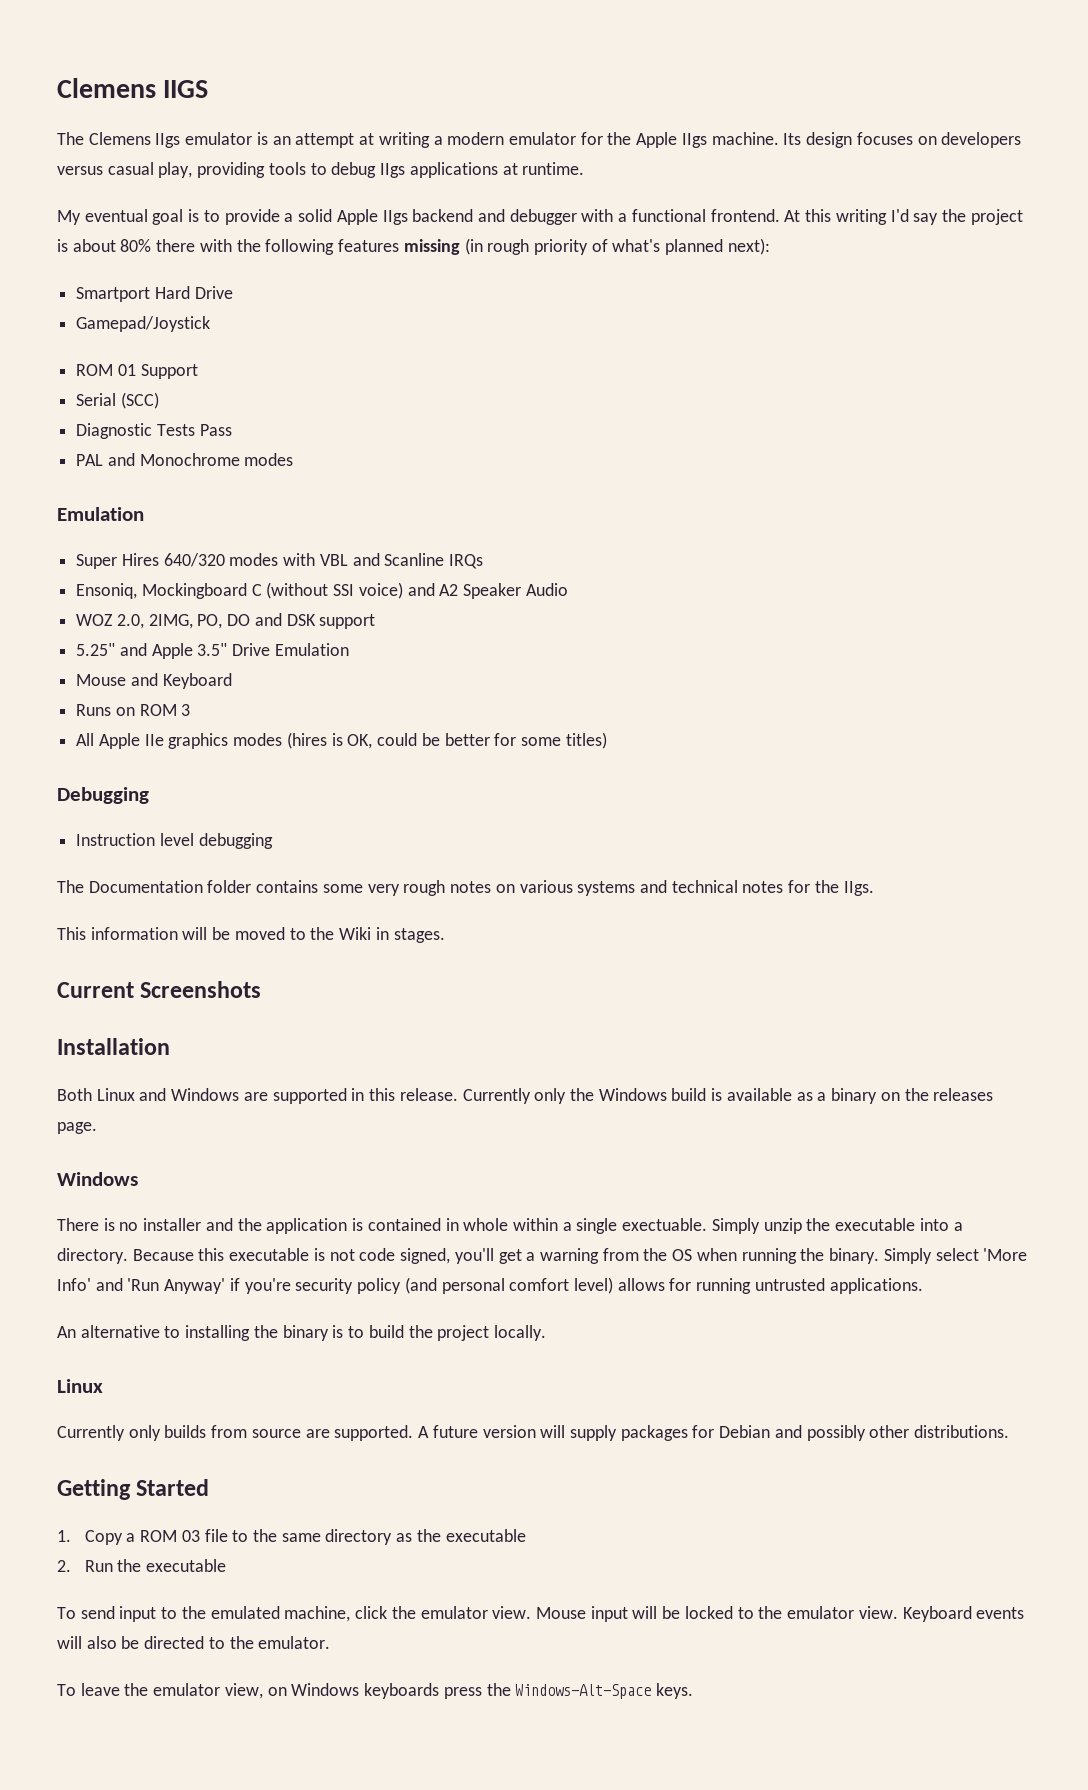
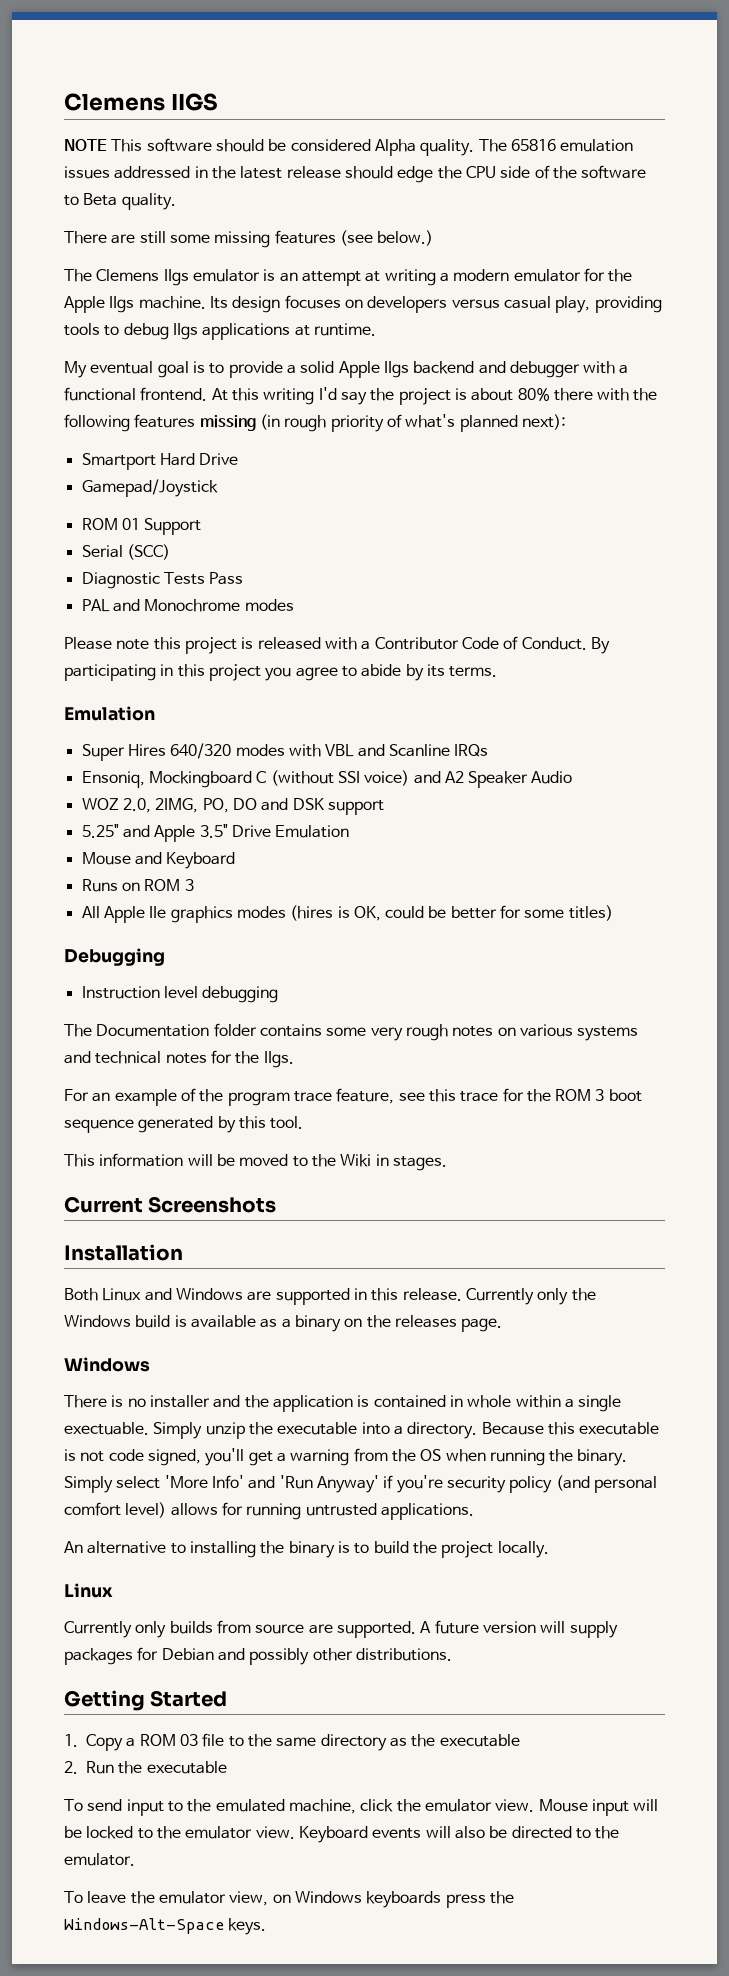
+ NOTE This software should be considered Alpha quality. The 65816 emulation issues addressed in the latest release should edge the CPU side of the software to Beta quality.
+ There are still some missing features (see below.)
+ Please note this project is released with a Contributor Code of Conduct. By participating in this project you agree to abide by its terms.
+ For an example of the program trace feature, see this trace for the ROM 3 boot sequence generated by this tool.

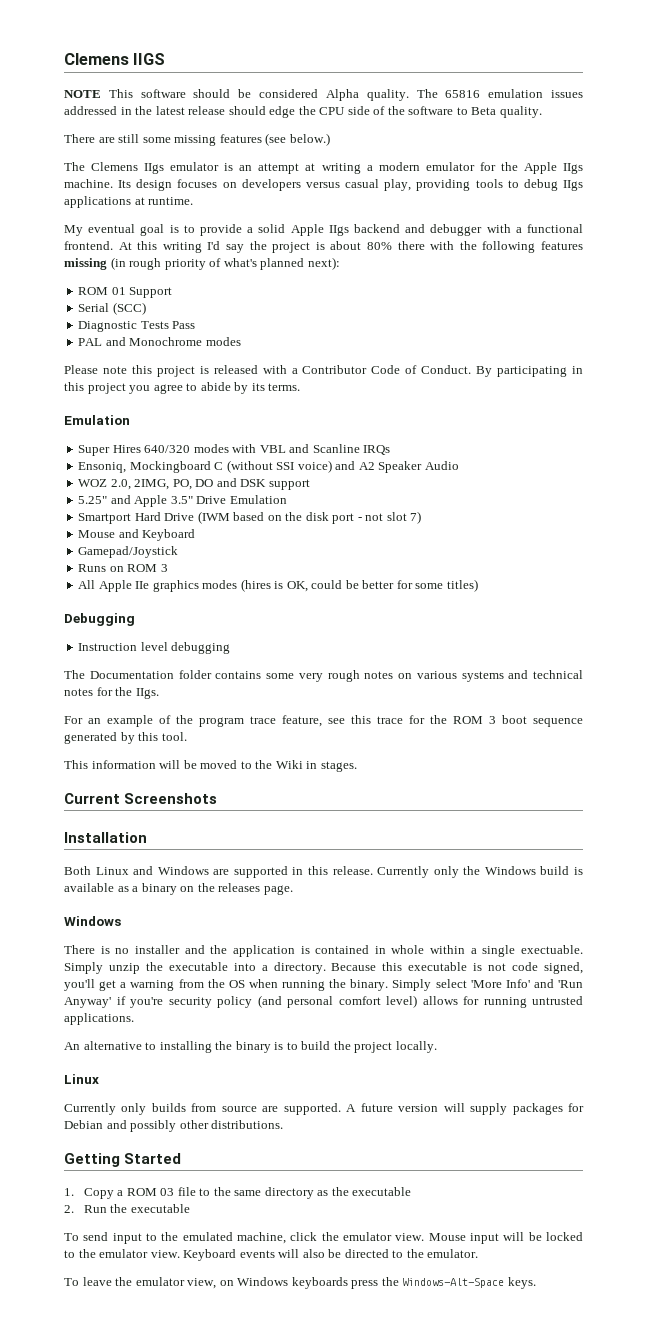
- Smartport Hard Drive
- Gamepad/Joystick
+ Smartport Hard Drive (IWM based on the disk port - not slot 7)
+ Gamepad/Joystick

